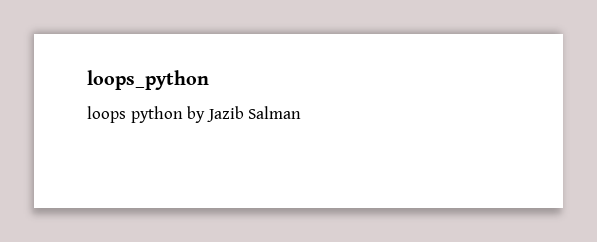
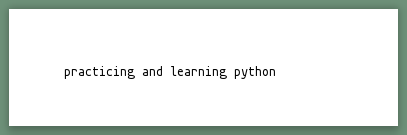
- loops_python
- loops python by Jazib Salman
+ practicing and learning python

